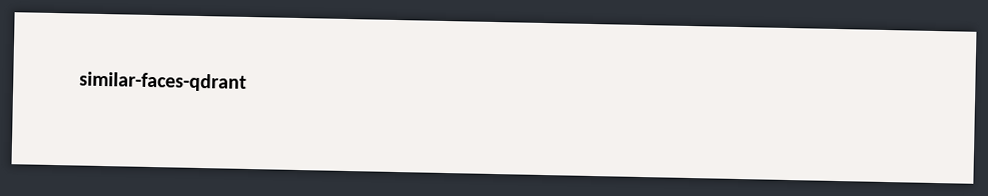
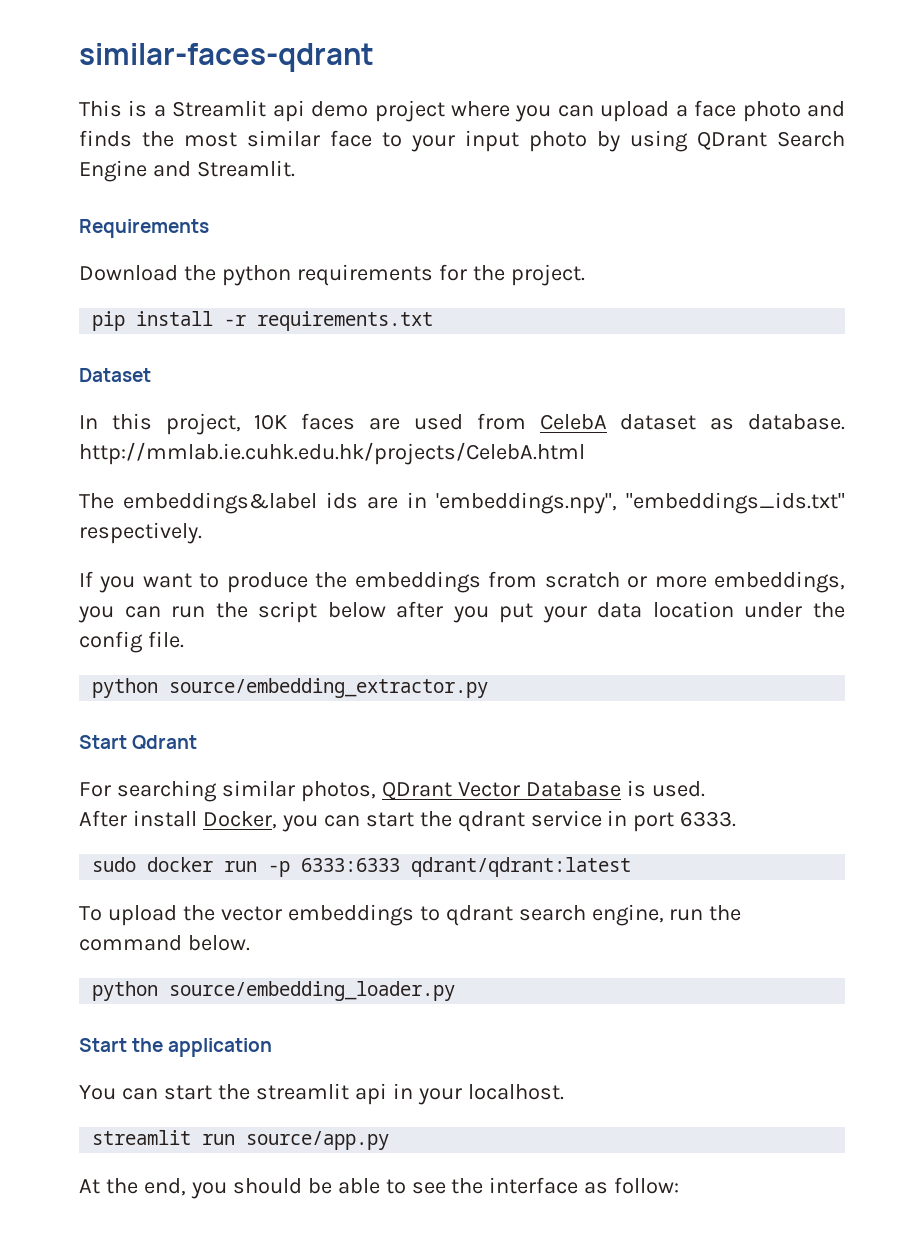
+ This is a Streamlit api demo project where you can upload a face photo and finds the most similar face to your input photo by using QDrant Search Engine and Streamlit.
+ Requirements
+ Download the python requirements for the project.
+ pip install -r requirements.txt
+ Dataset
+ In this project, 10K faces are used from CelebA dataset as database. http://mmlab.ie.cuhk.edu.hk/projects/CelebA.html
+ The embeddings&label ids are in 'embeddings.npy", "embeddings_ids.txt" respectively.
+ If you want to produce the embeddings from scratch or more embeddings, you can run the script below after you put your data location under the config file.
+ python source/embedding_extractor.py
+ Start Qdrant
+ For searching similar photos, QDrant Vector Database is used.
+ After install Docker, you can start the qdrant service in port 6333.
+ sudo docker run -p 6333:6333 qdrant/qdrant:latest
+ To upload the vector embeddings to qdrant search engine, run the command below.
+ python source/embedding_loader.py
+ Start the application
+ You can start the streamlit api in your localhost.
+ streamlit run source/app.py
+ At the end, you should be able to see the interface as follow:

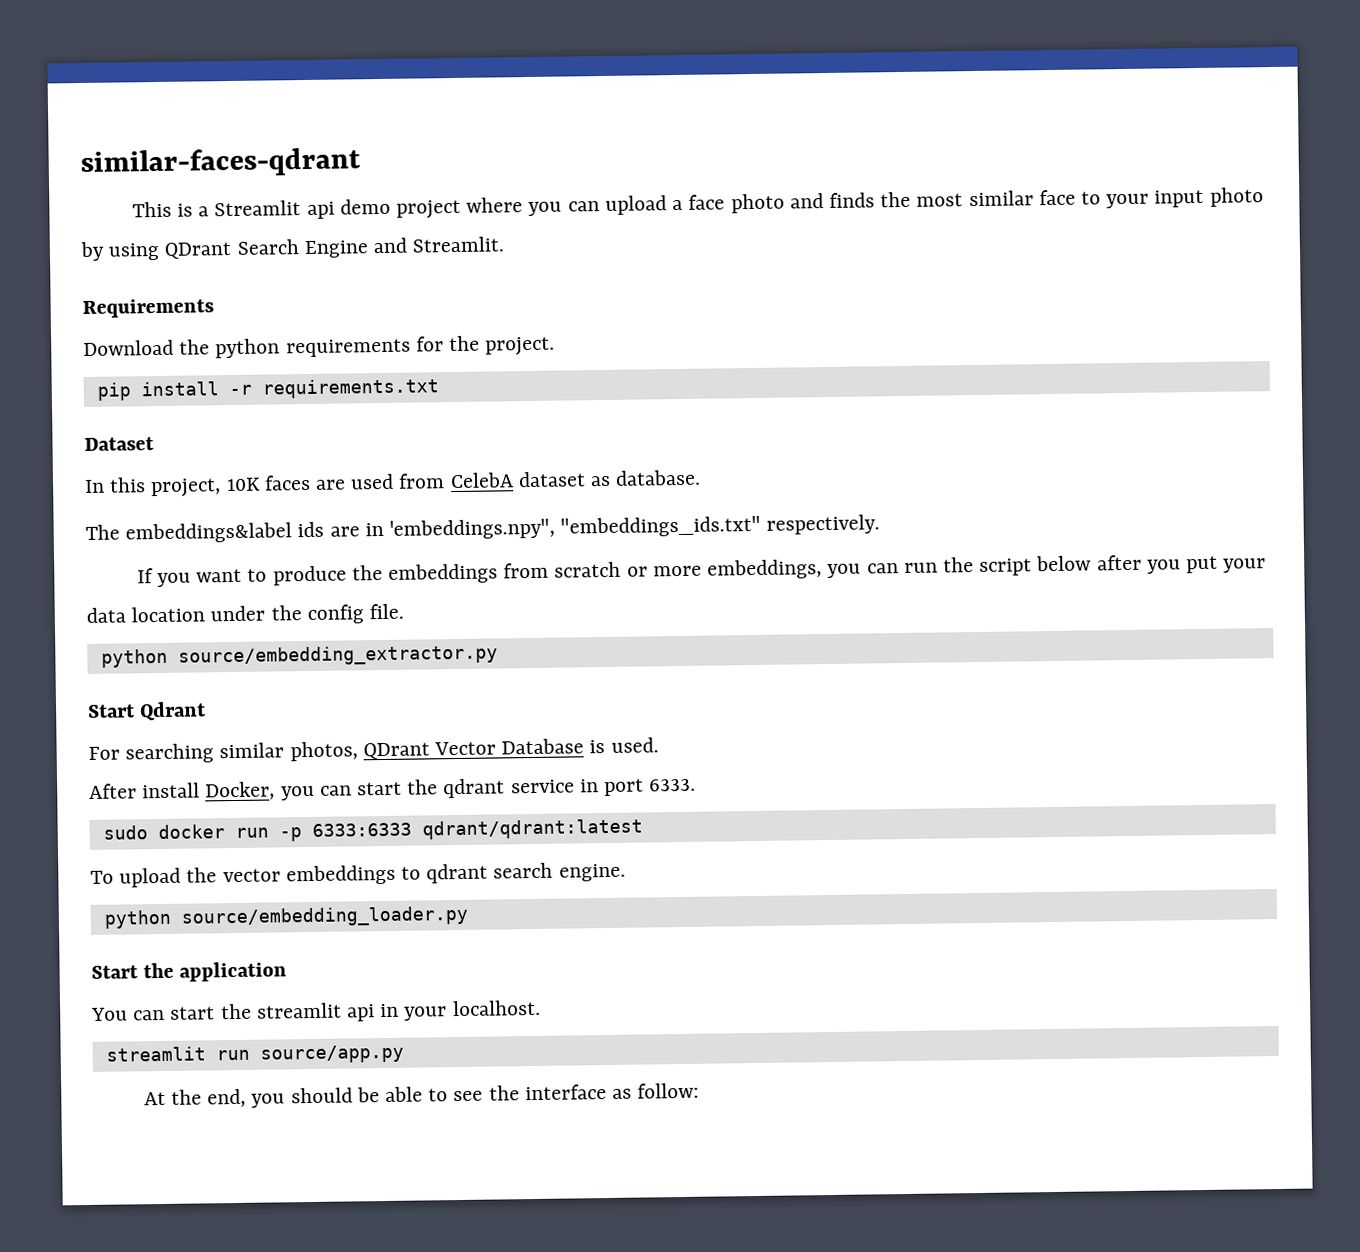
- In this project, 10K faces are used from CelebA dataset as database. http://mmlab.ie.cuhk.edu.hk/projects/CelebA.html
+ In this project, 10K faces are used from CelebA dataset as database.
- To upload the vector embeddings to qdrant search engine, run the command below.
+ To upload the vector embeddings to qdrant search engine.

